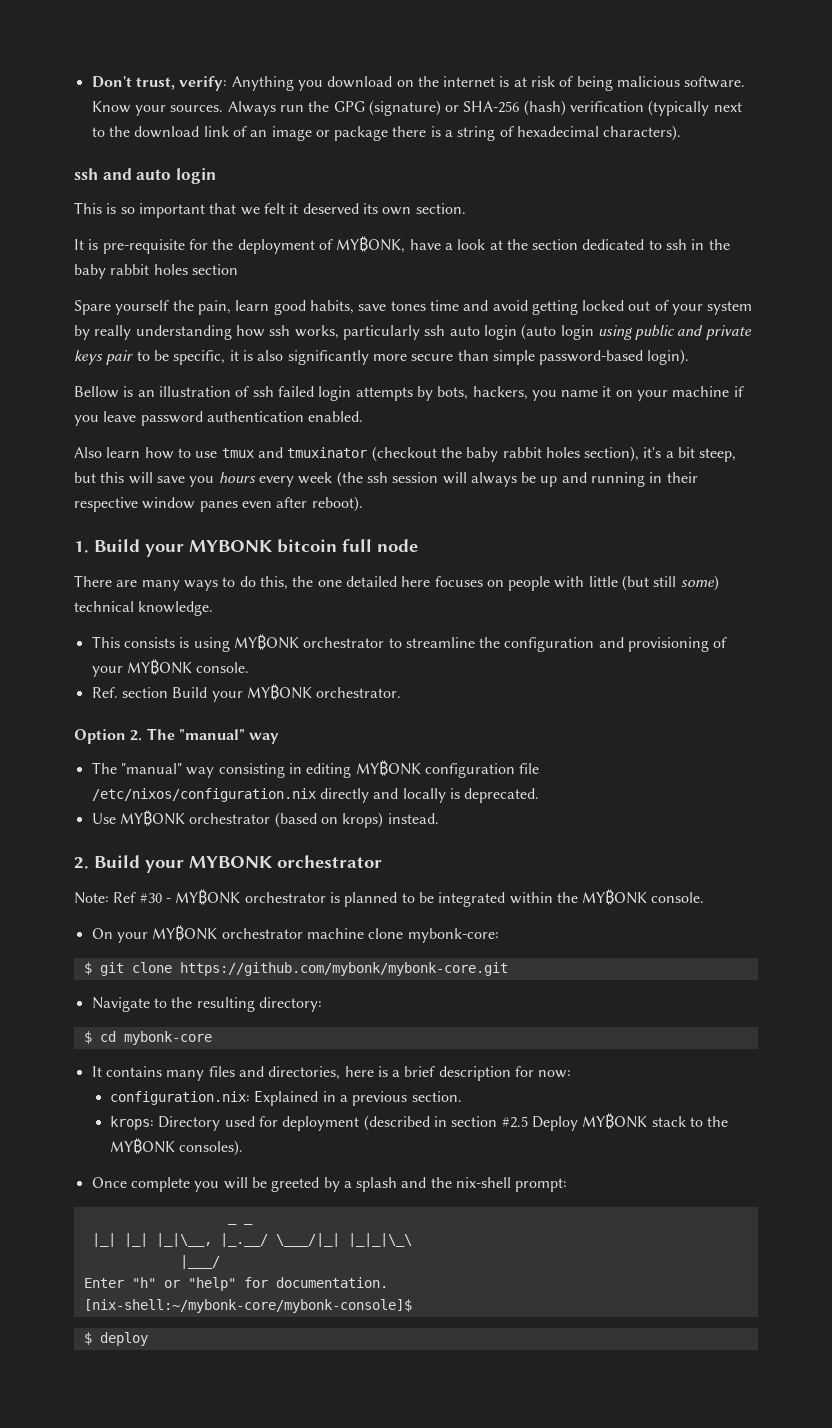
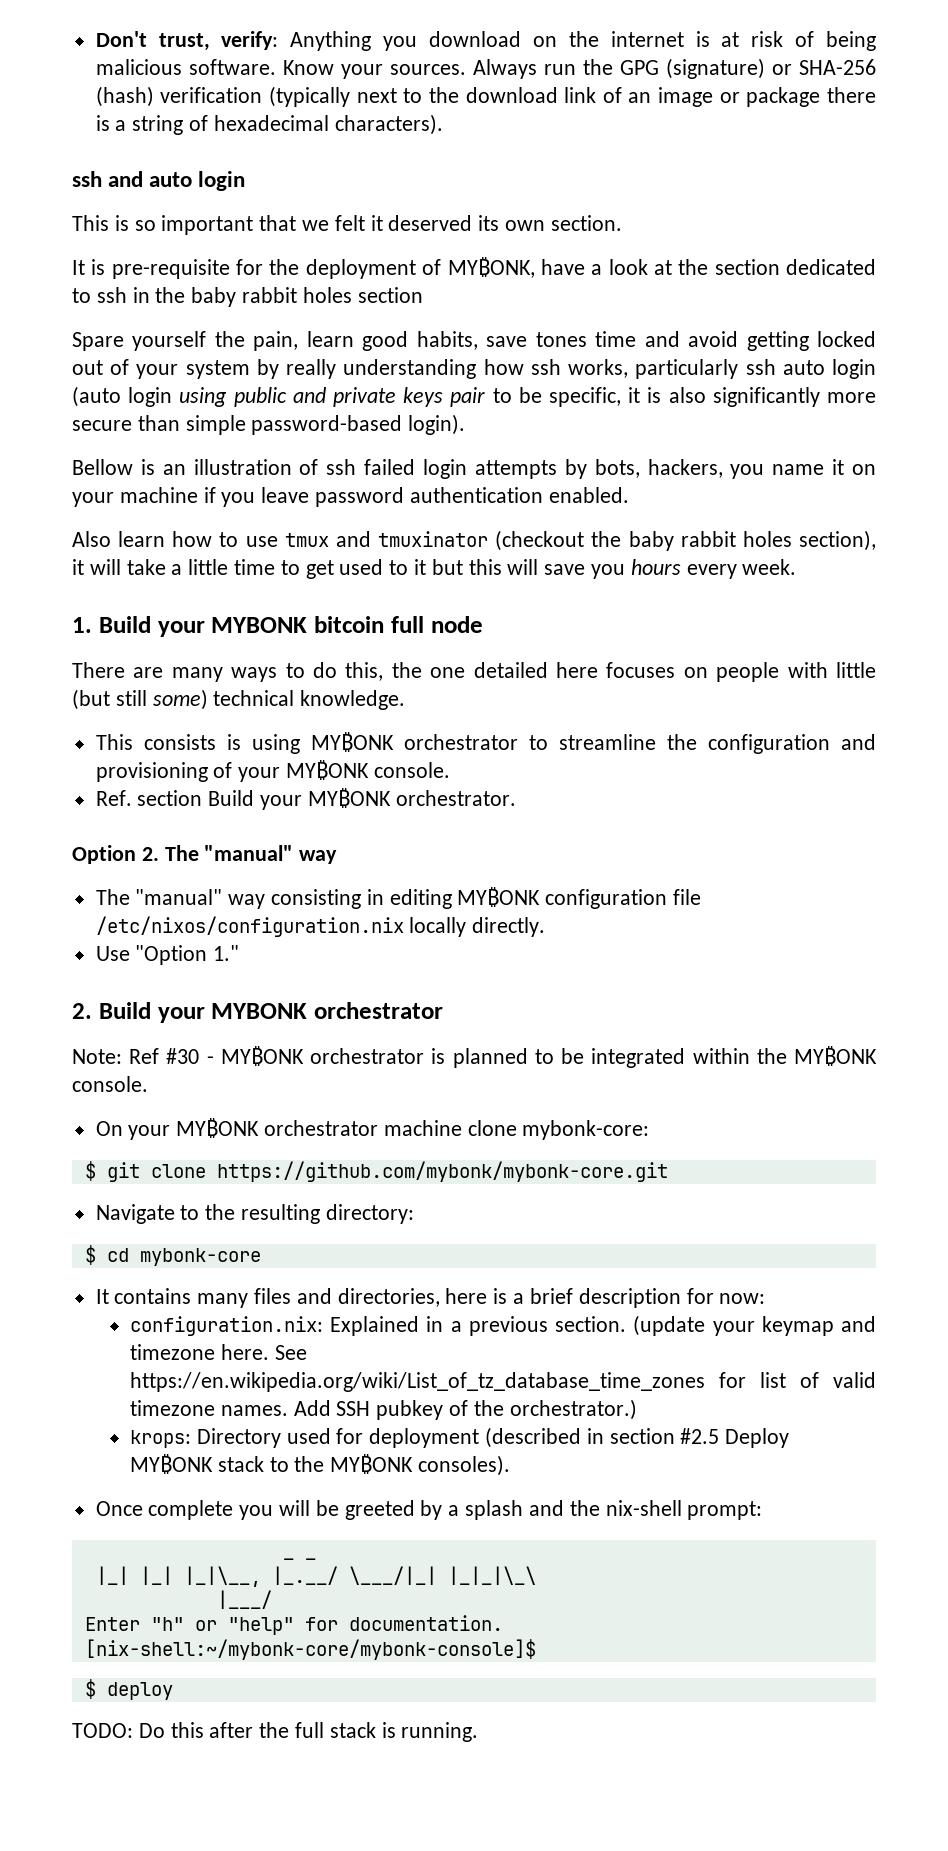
- Also learn how to use tmux and tmuxinator (checkout the baby rabbit holes section), it's a bit steep, but this will save you hours every week (the ssh session will always be up and running in their respective window panes even after reboot).
+ Also learn how to use tmux and tmuxinator (checkout the baby rabbit holes section), it will take a little time to get used to it but this will save you hours every week.
- The "manual" way consisting in editing MY₿ONK configuration file /etc/nixos/configuration.nix directly and locally is deprecated.
- Use MY₿ONK orchestrator (based on krops) instead.
+ The "manual" way consisting in editing MY₿ONK configuration file /etc/nixos/configuration.nix locally directly.
+ Use "Option 1."
+ (update your keymap and timezone here. See https://en.wikipedia.org/wiki/List_of_tz_database_time_zones for list of valid timezone names. Add SSH pubkey of the orchestrator.)
+ TODO: Do this after the full stack is running.

